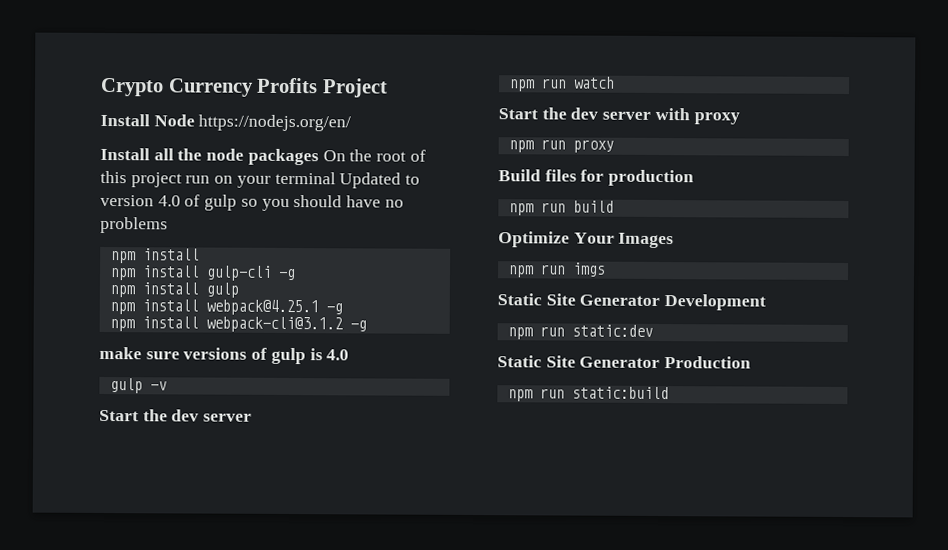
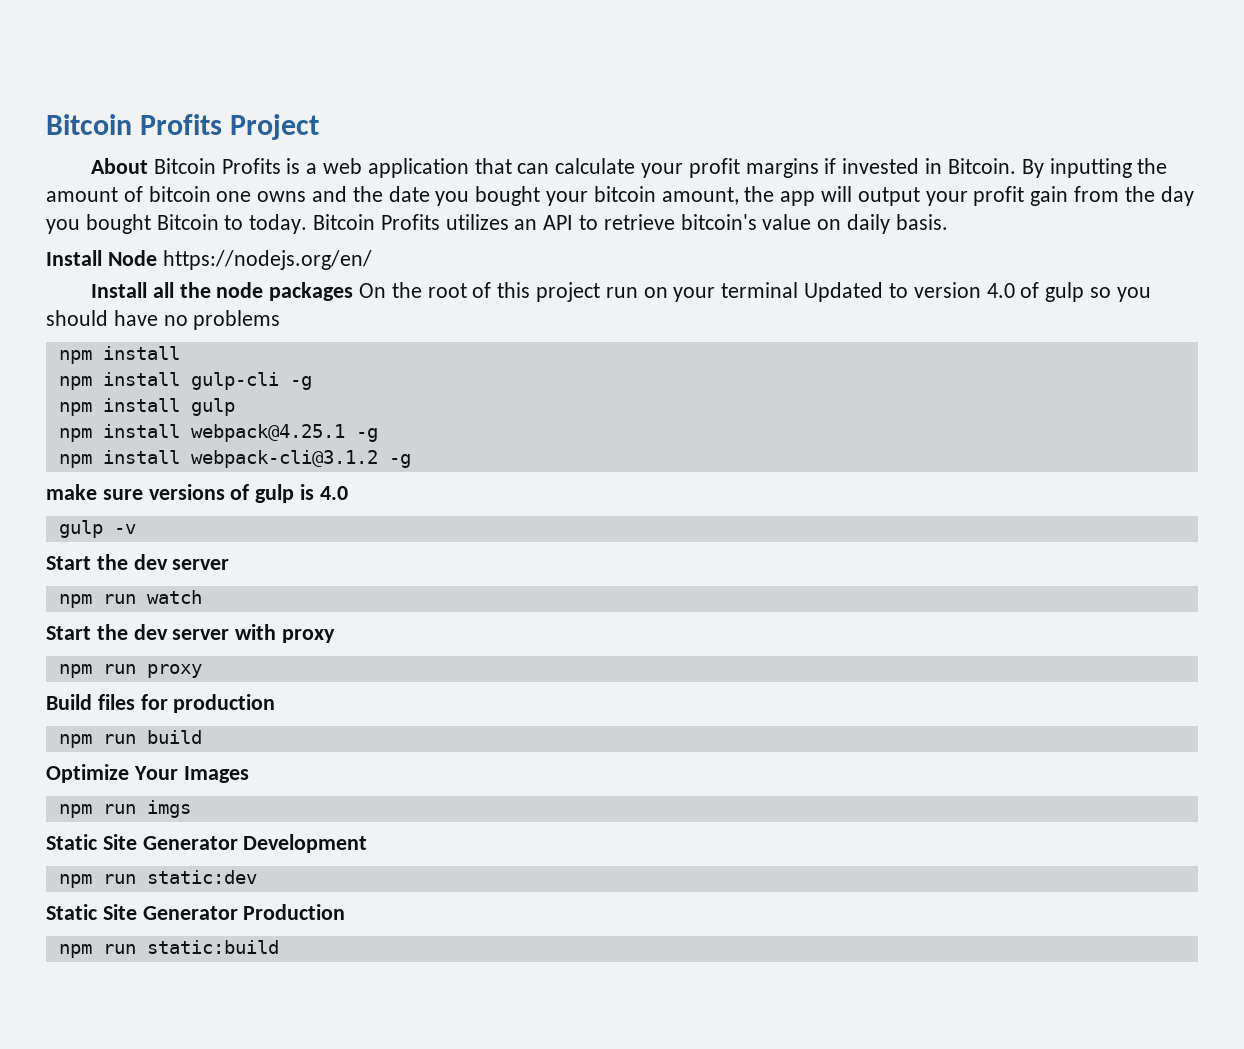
- Crypto Currency Profits Project
+ Bitcoin Profits Project
+ About Bitcoin Profits is a web application that can calculate your profit margins if invested in Bitcoin. By inputting the amount of bitcoin one owns and the date you bought your bitcoin amount, the app will output your profit gain from the day you bought Bitcoin to today. Bitcoin Profits utilizes an API to retrieve bitcoin's value on daily basis.

